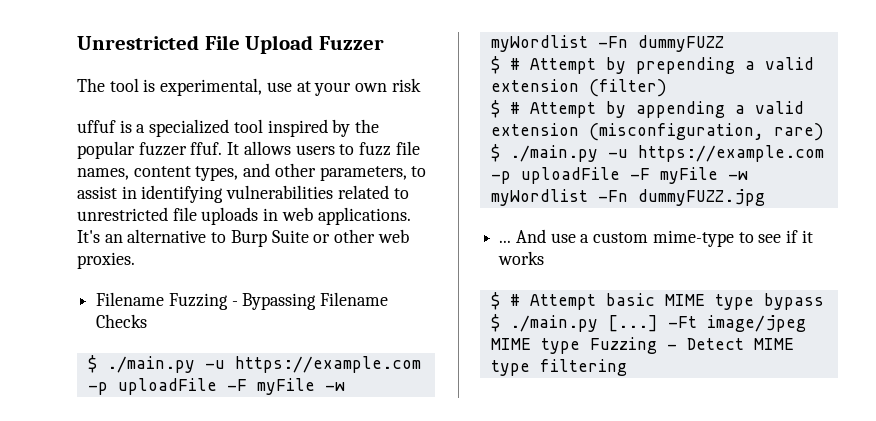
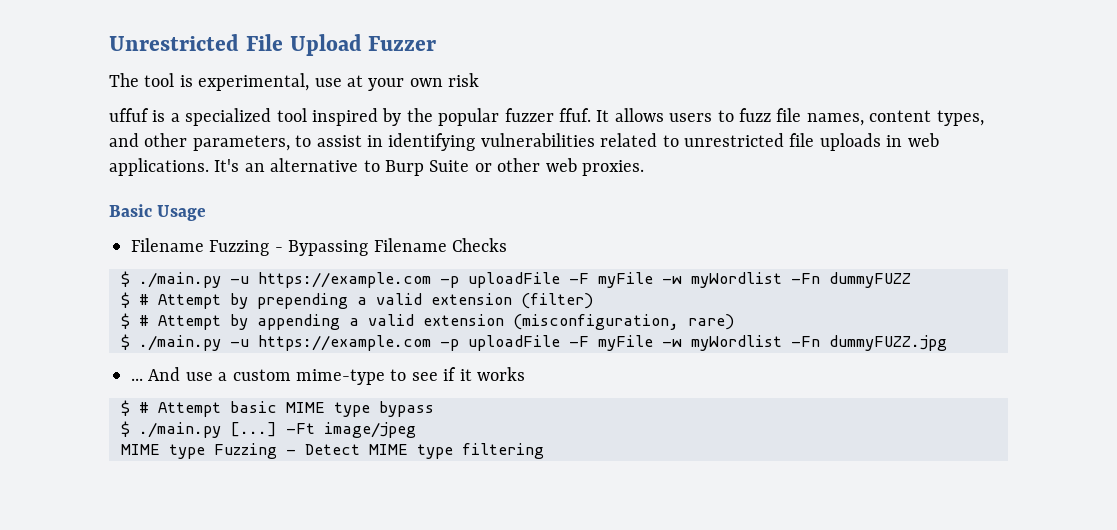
+ Basic Usage

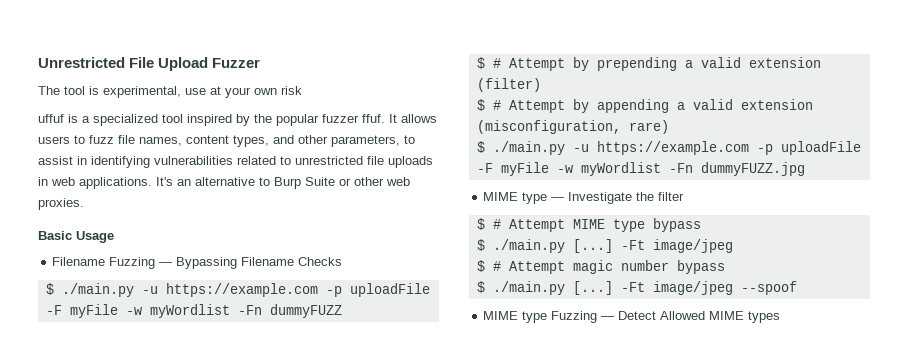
- Filename Fuzzing - Bypassing Filename Checks
+ Filename Fuzzing — Bypassing Filename Checks
- ... And use a custom mime-type to see if it works
- $ # Attempt basic MIME type bypass
+ MIME type — Investigate the filter
+ $ # Attempt MIME type bypass
- MIME type Fuzzing - Detect MIME type filtering
+ $ # Attempt magic number bypass
+ $ ./main.py [...] -Ft image/jpeg --spoof
+ MIME type Fuzzing — Detect Allowed MIME types

